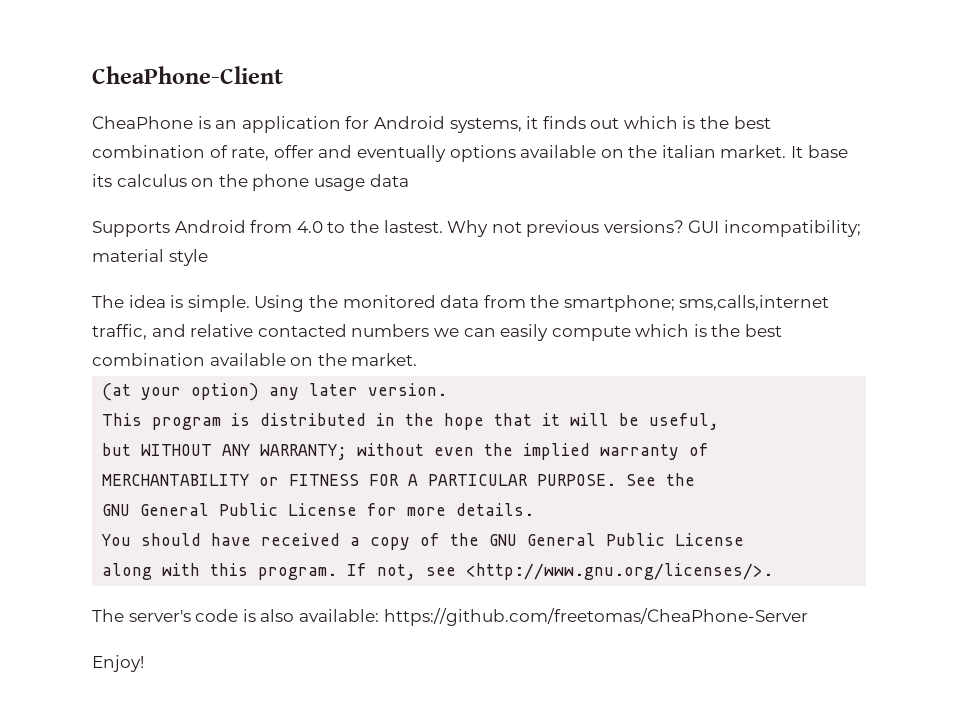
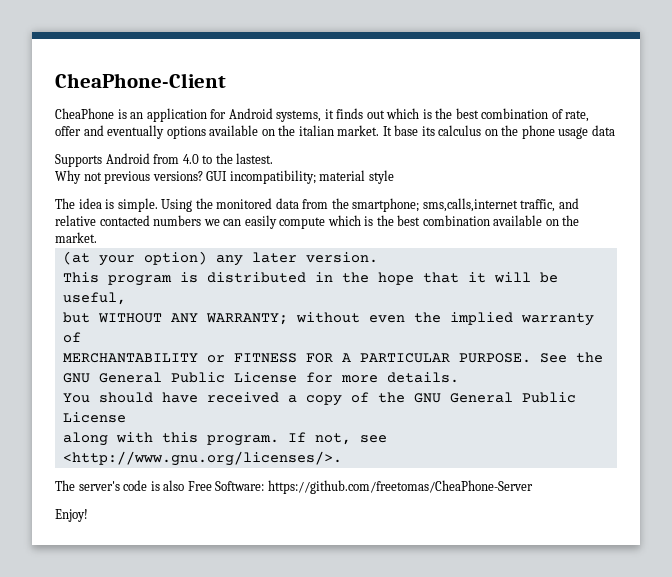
- Supports Android from 4.0 to the lastest. Why not previous versions?
+ Supports Android from 4.0 to the lastest.
+ Why not previous versions?
- The server's code is also available: https://github.com/freetomas/CheaPhone-Server
+ The server's code is also Free Software: https://github.com/freetomas/CheaPhone-Server

